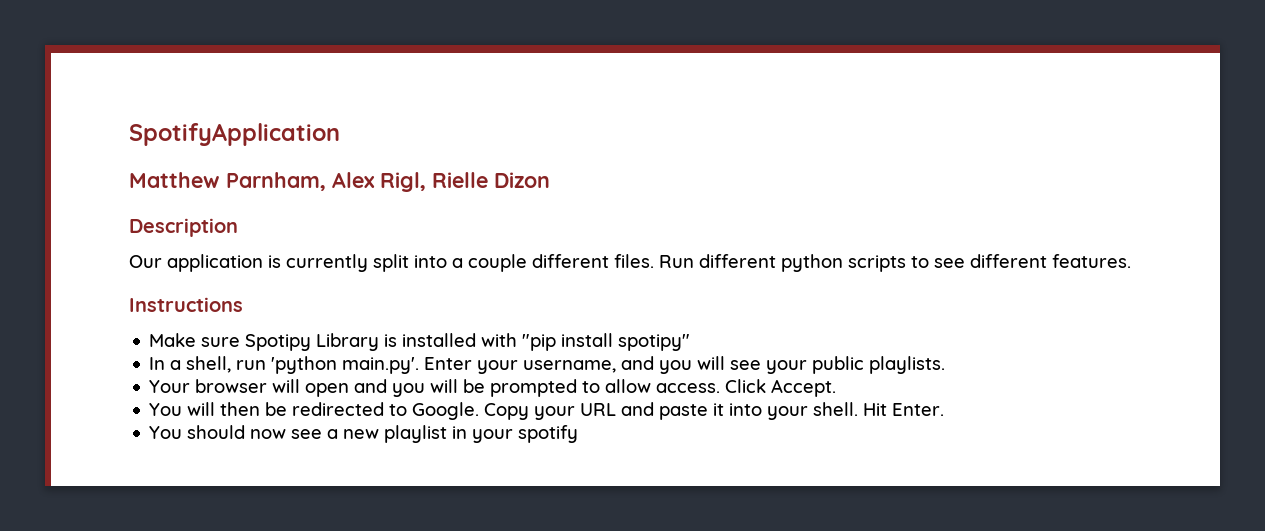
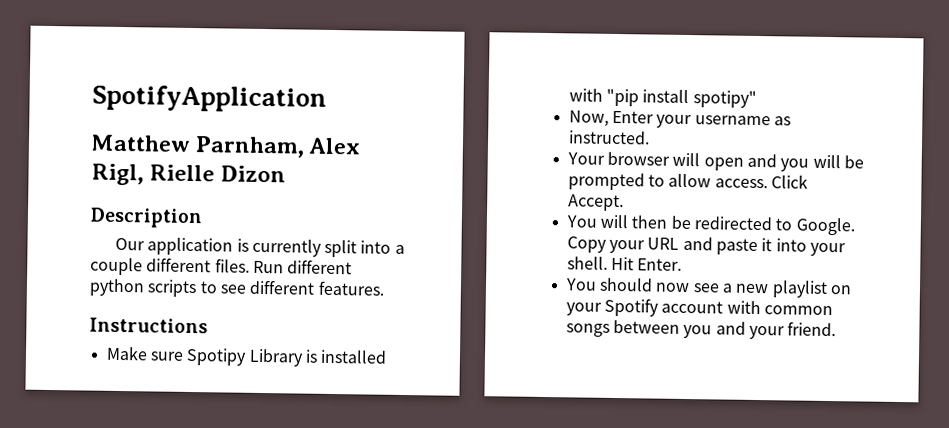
- In a shell, run 'python main.py'. Enter your username, and you will see your public playlists.
+ Now, Enter your username as instructed.
- You should now see a new playlist in your spotify
+ You should now see a new playlist on your Spotify account with common songs between you and your friend.

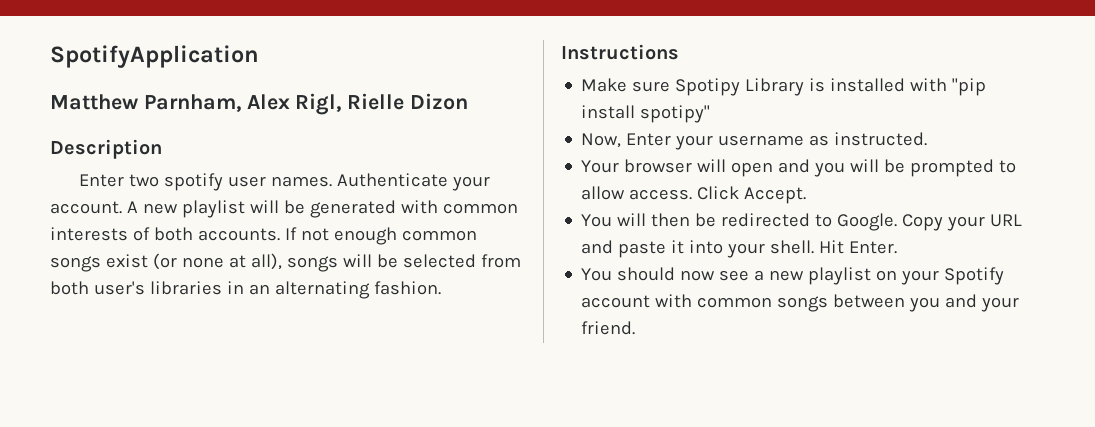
- Our application is currently split into a couple different files. Run different python scripts to see different features.
+ Enter two spotify user names. Authenticate your account. A new playlist will be generated with common interests of both accounts. If not enough common songs exist (or none at all), songs will be selected from both user's libraries in an alternating fashion.

